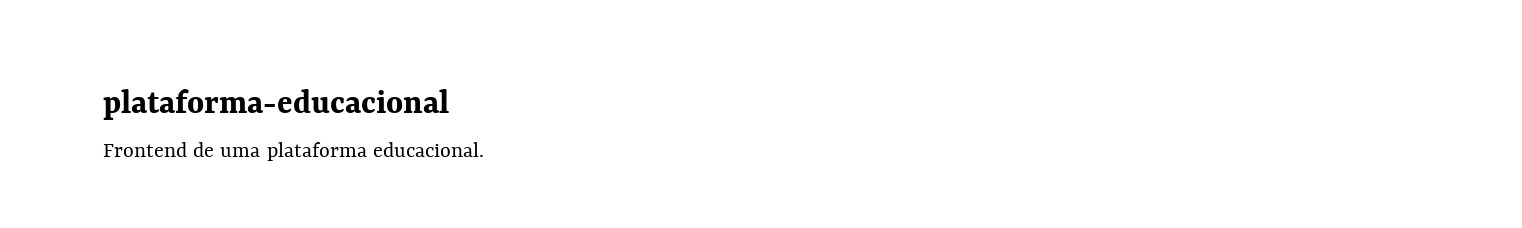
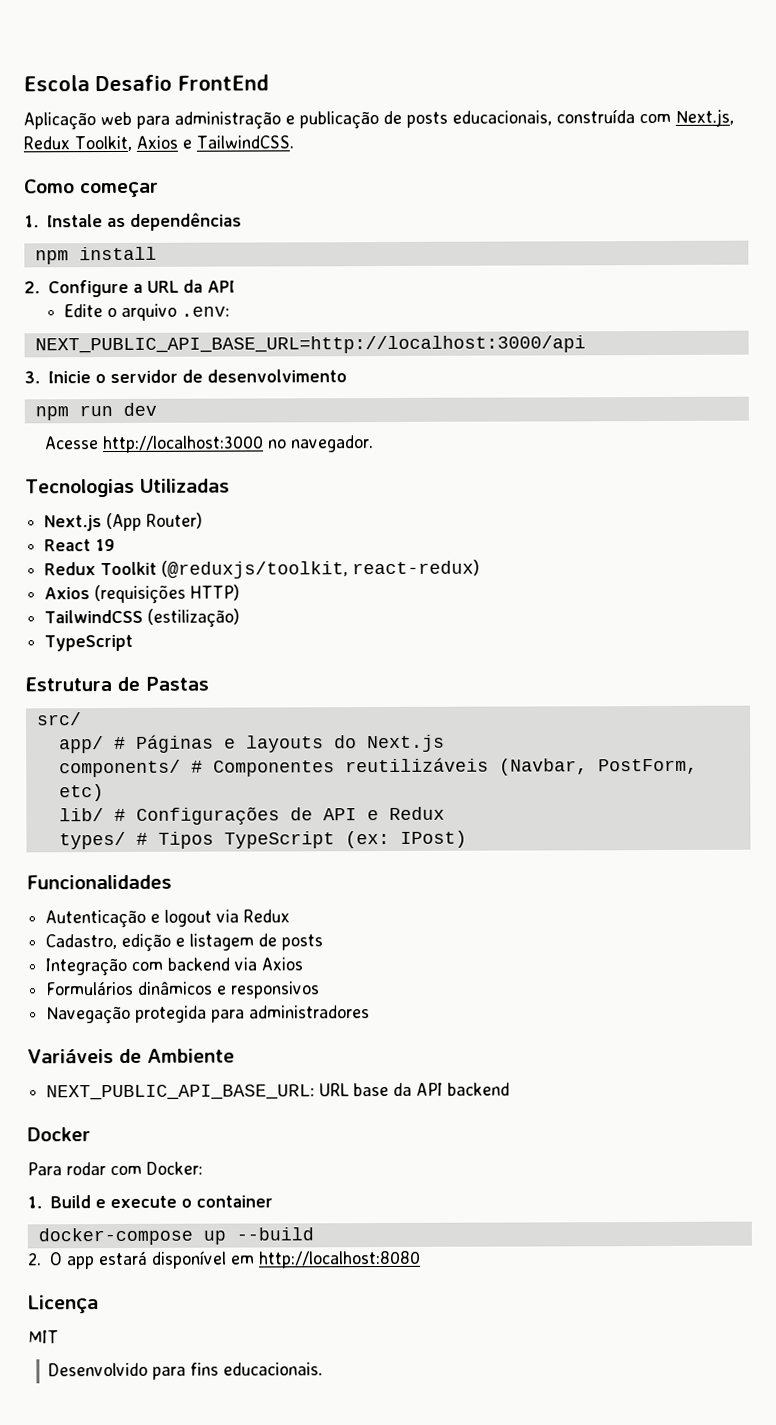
- plataforma-educacional
- Frontend de uma plataforma educacional.
+ Escola Desafio FrontEnd
+ Aplicação web para administração e publicação de posts educacionais, construída com Next.js, Redux Toolkit, Axios e TailwindCSS.
+ Como começar
+ 1. Instale as dependências
+ npm install
+ 2. Configure a URL da API
+ Edite o arquivo .env:
+ NEXT_PUBLIC_API_BASE_URL=http://localhost:3000/api
+ 3. Inicie o servidor de desenvolvimento
+ npm run dev
+ Acesse http://localhost:3000 no navegador.
+ Tecnologias Utilizadas
+ Next.js (App Router)
+ React 19
+ Redux Toolkit (@reduxjs/toolkit, react-redux)
+ Axios (requisições HTTP)
+ TailwindCSS (estilização)
+ TypeScript
+ Estrutura de Pastas
+ src/
+ app/ # Páginas e layouts do Next.js
+ components/ # Componentes reutilizáveis (Navbar, PostForm, etc)
+ lib/ # Configurações de API e Redux
+ types/ # Tipos TypeScript (ex: IPost)
+ Funcionalidades
+ Autenticação e logout via Redux
+ Cadastro, edição e listagem de posts
+ Integração com backend via Axios
+ Formulários dinâmicos e responsivos
+ Navegação protegida para administradores
+ Variáveis de Ambiente
+ NEXT_PUBLIC_API_BASE_URL: URL base da API backend
+ Docker
+ Para rodar com Docker:
+ 1. Build e execute o container
+ docker-compose up --build
+ 2. O app estará disponível em http://localhost:8080
+ Licença
+ MIT
+ Desenvolvido para fins educacionais.

